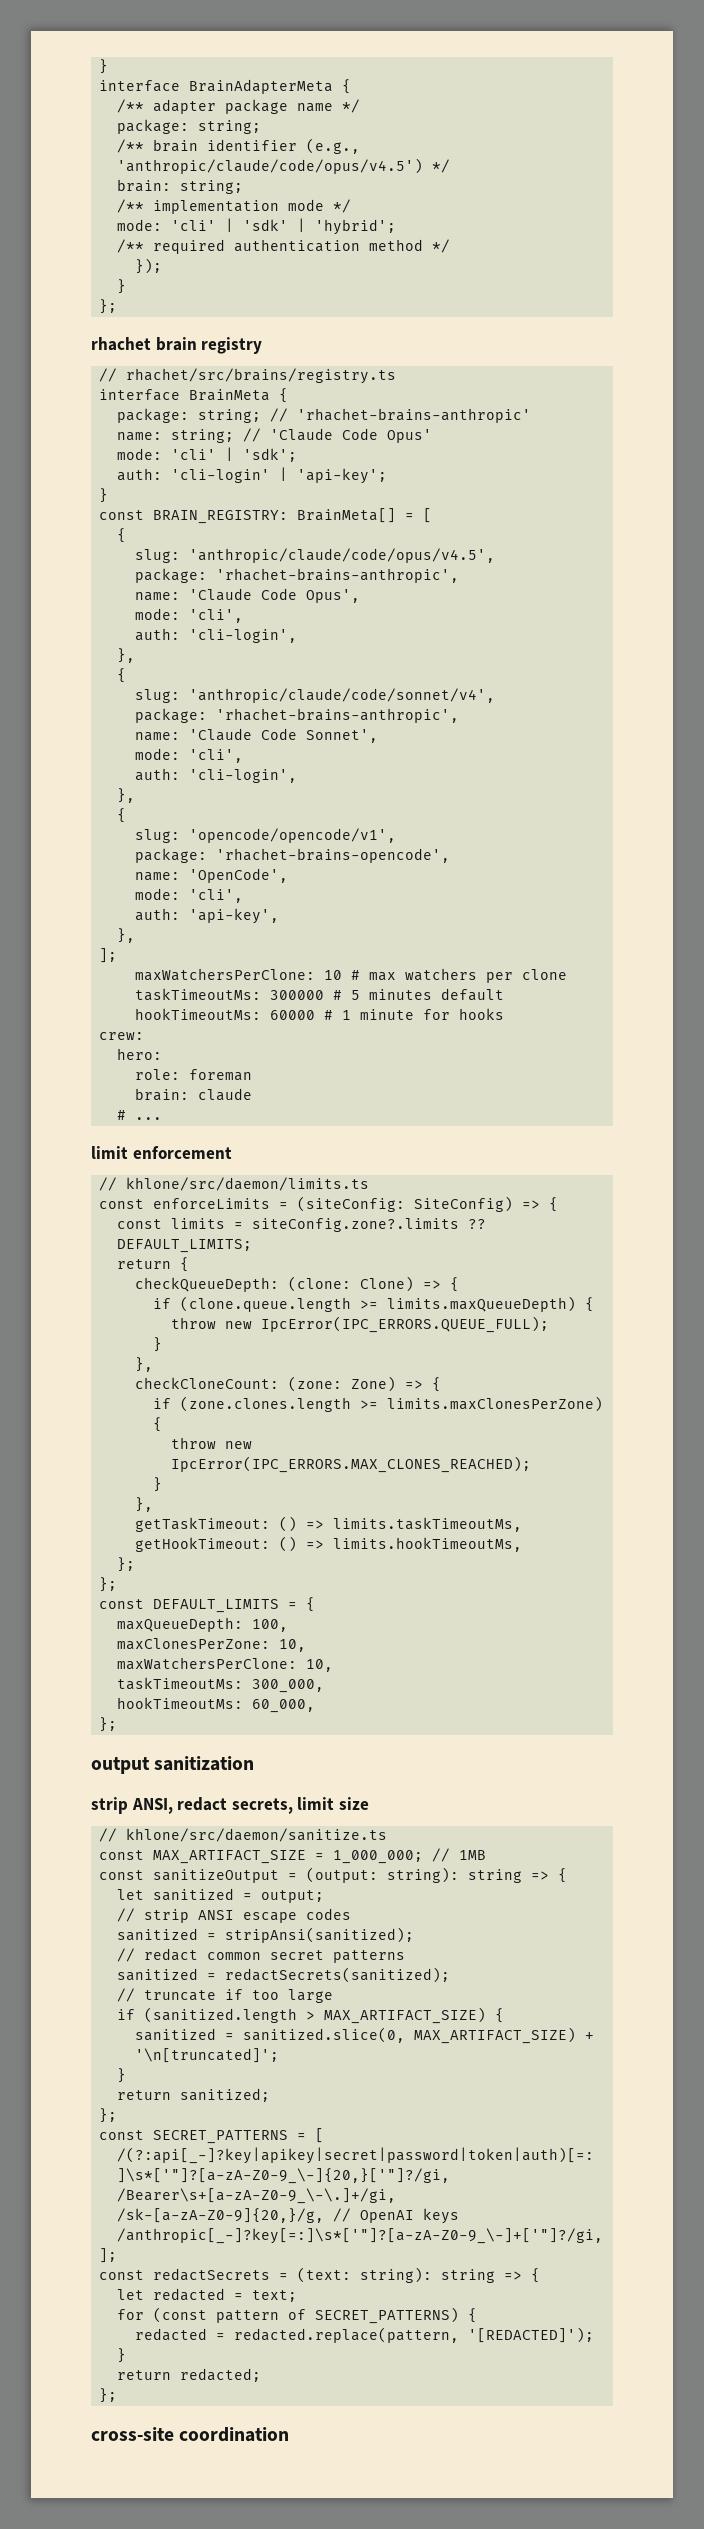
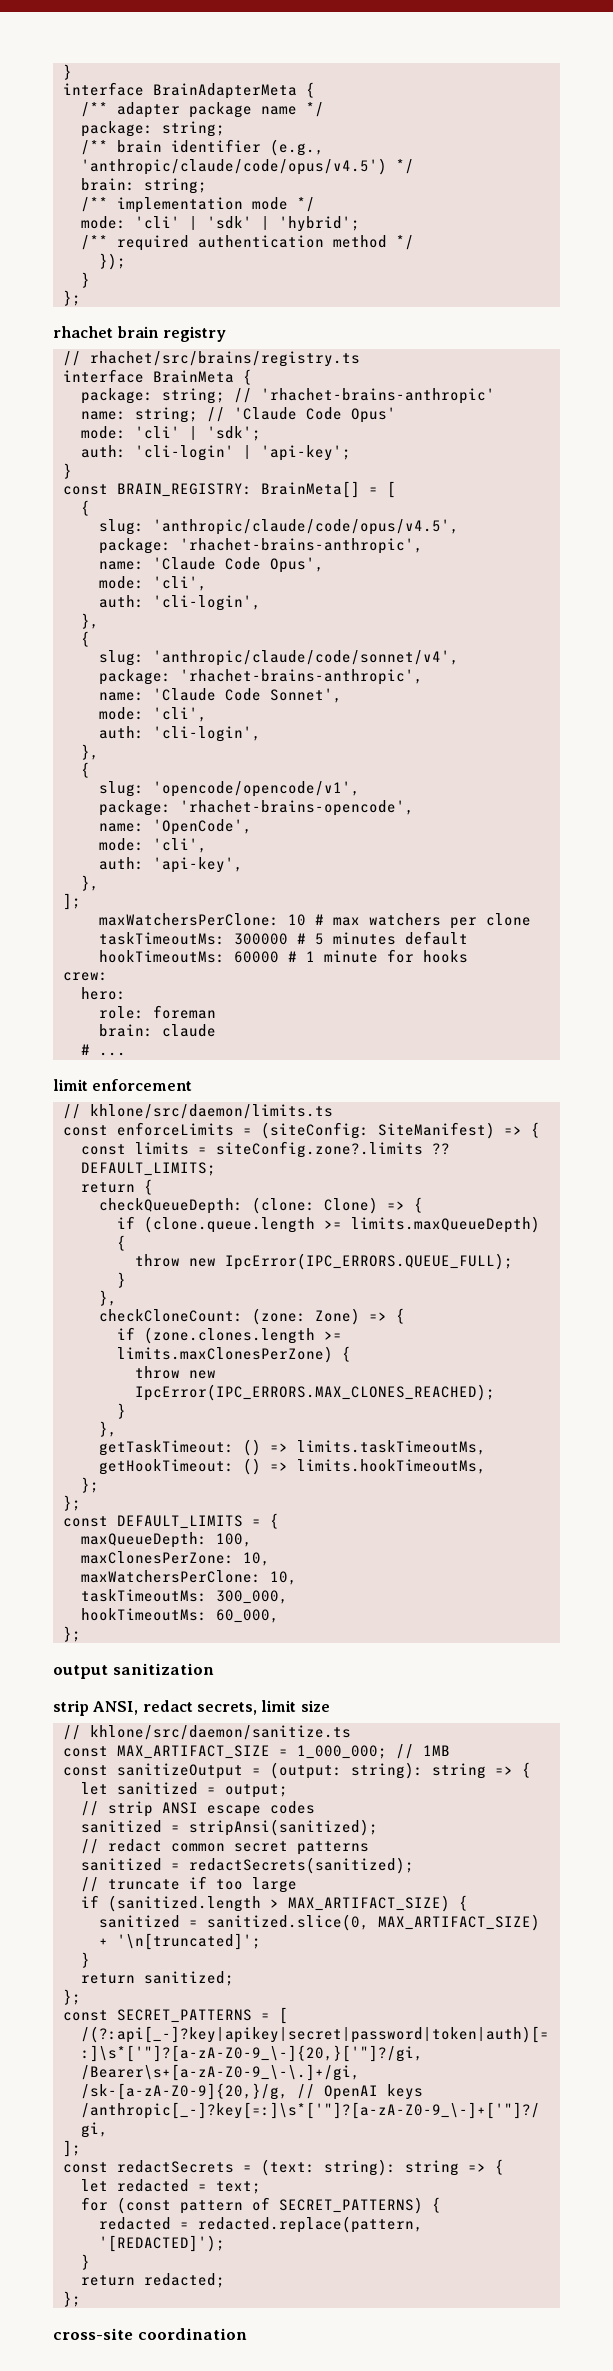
- const enforceLimits = (siteConfig: SiteConfig) => {
+ const enforceLimits = (siteConfig: SiteManifest) => {

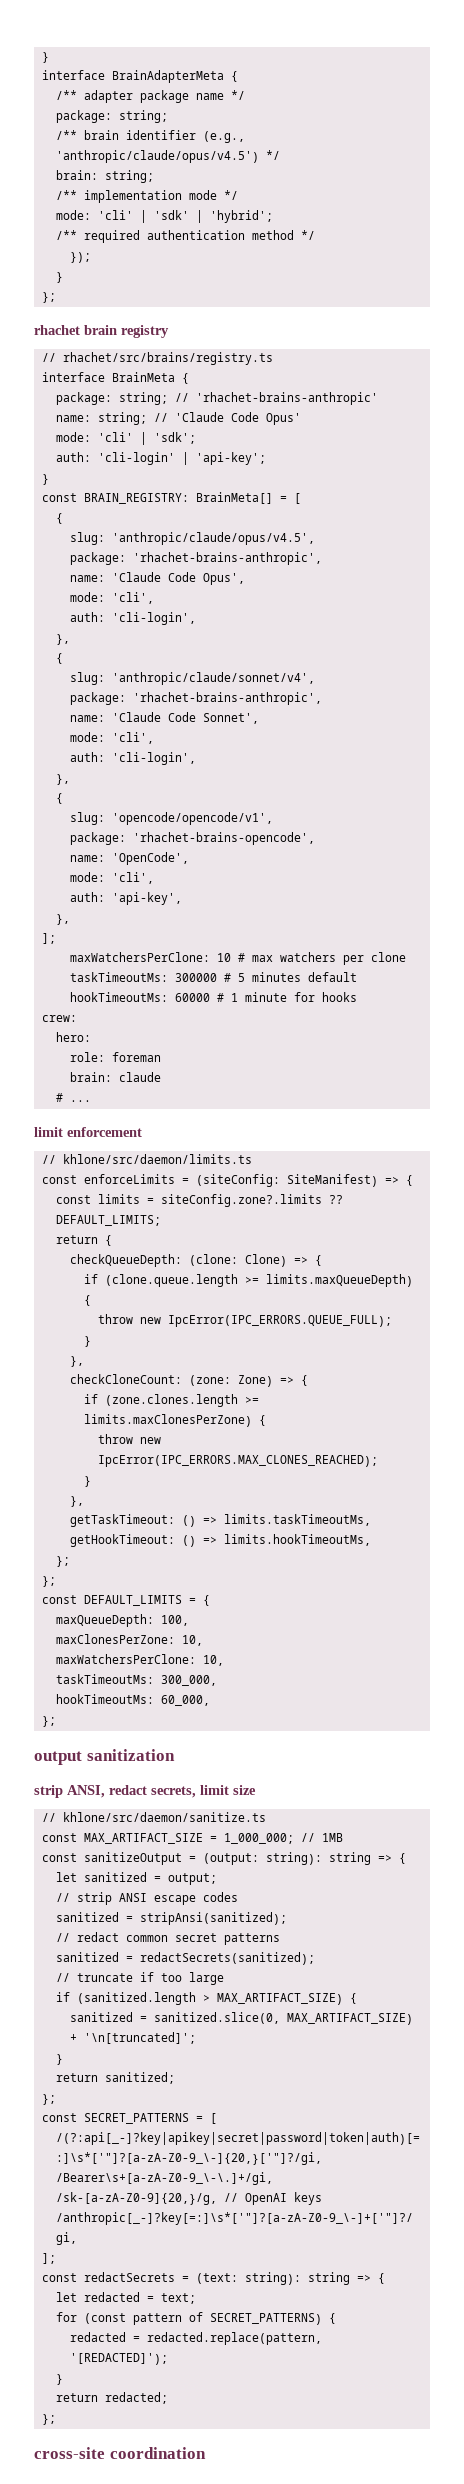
- /** brain identifier (e.g., 'anthropic/claude/code/opus/v4.5') */
+ /** brain identifier (e.g., 'anthropic/claude/opus/v4.5') */
- slug: 'anthropic/claude/code/opus/v4.5',
+ slug: 'anthropic/claude/opus/v4.5',
- slug: 'anthropic/claude/code/sonnet/v4',
+ slug: 'anthropic/claude/sonnet/v4',

